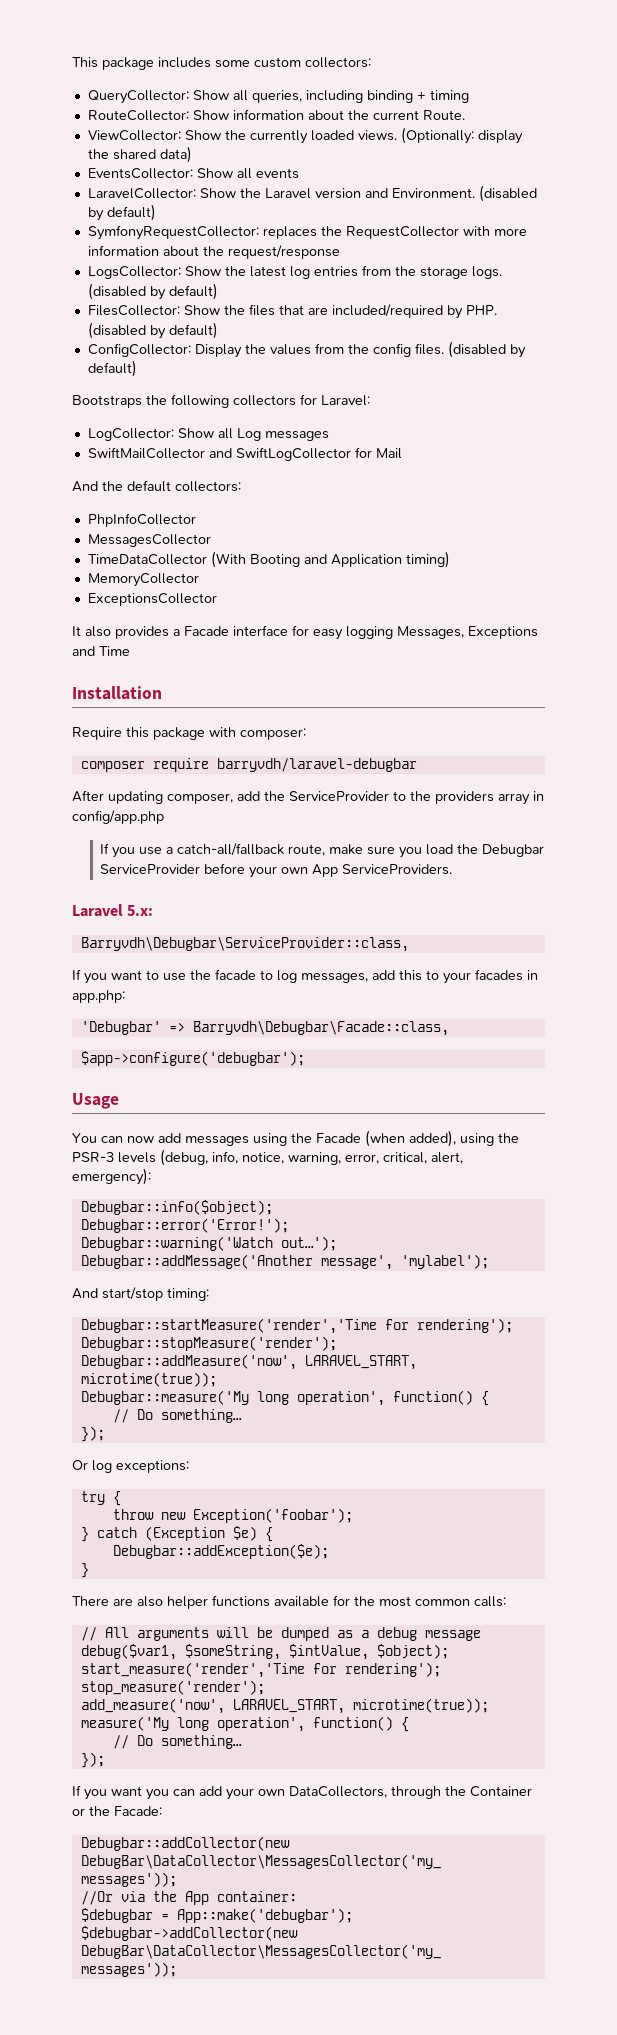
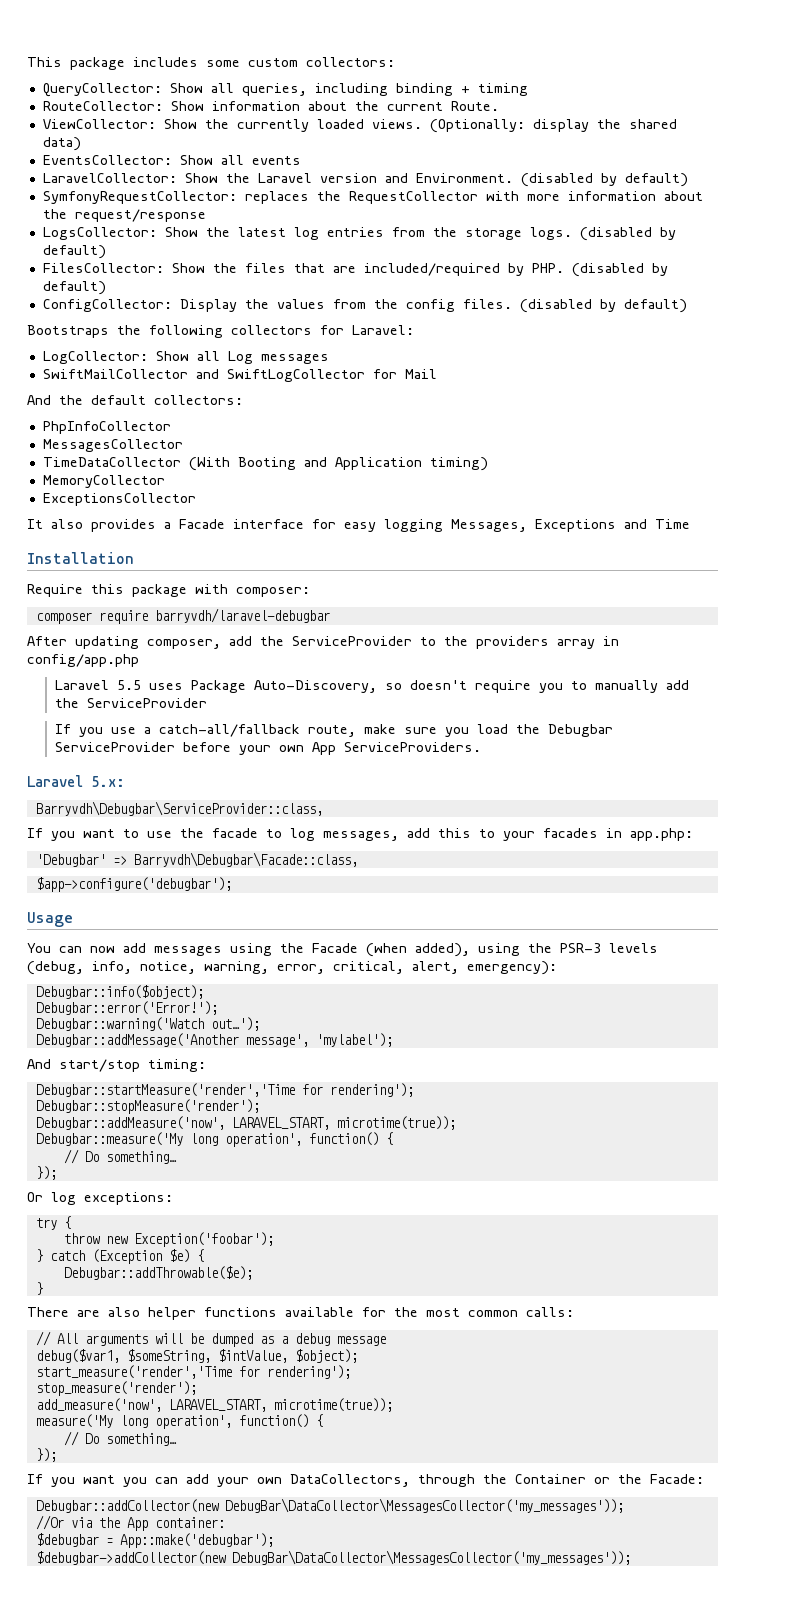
+ Laravel 5.5 uses Package Auto-Discovery, so doesn't require you to manually add the ServiceProvider
- Debugbar::addException($e);
+ Debugbar::addThrowable($e);

